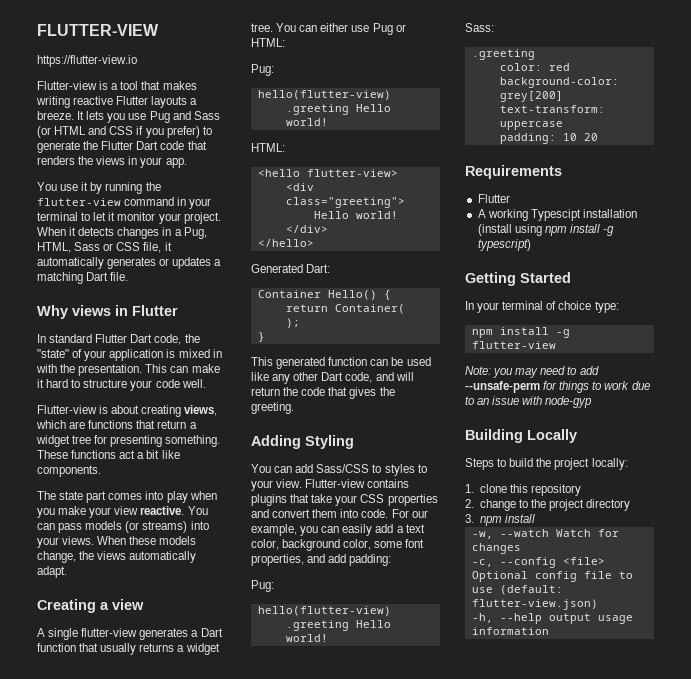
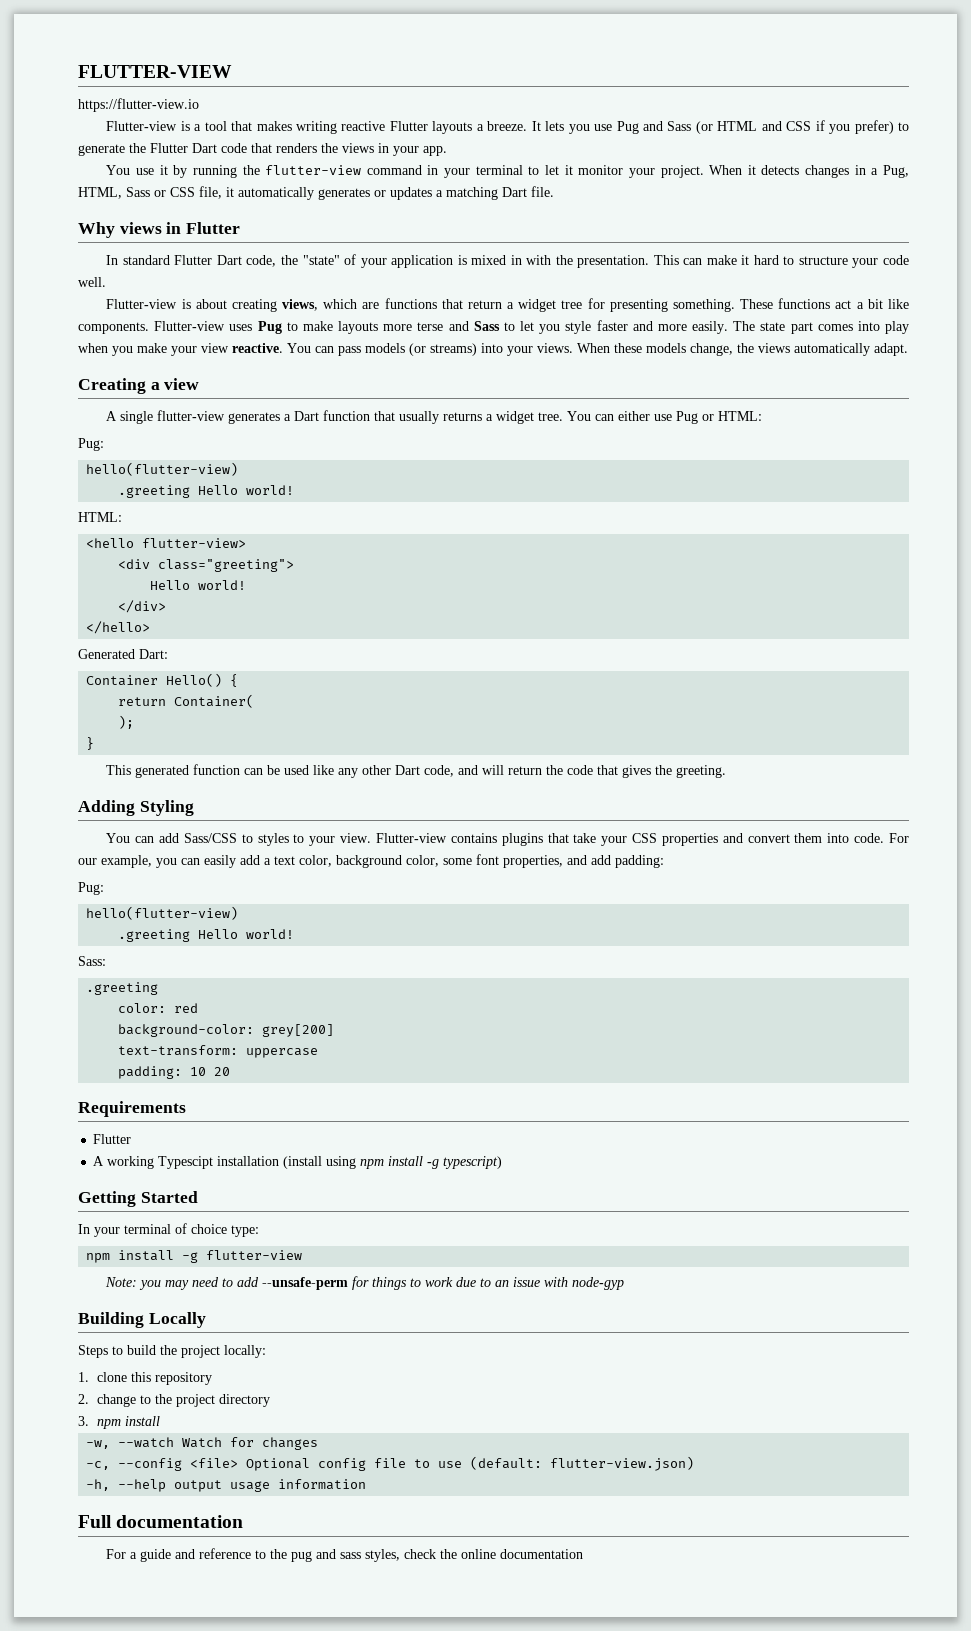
- These functions act a bit like components.
- The state part comes into play when you make your view reactive.
+ These functions act a bit like components. Flutter-view uses Pug to make layouts more terse and Sass to let you style faster and more easily. The state part comes into play when you make your view reactive.
+ Full documentation
+ For a guide and reference to the pug and sass styles, check the online documentation

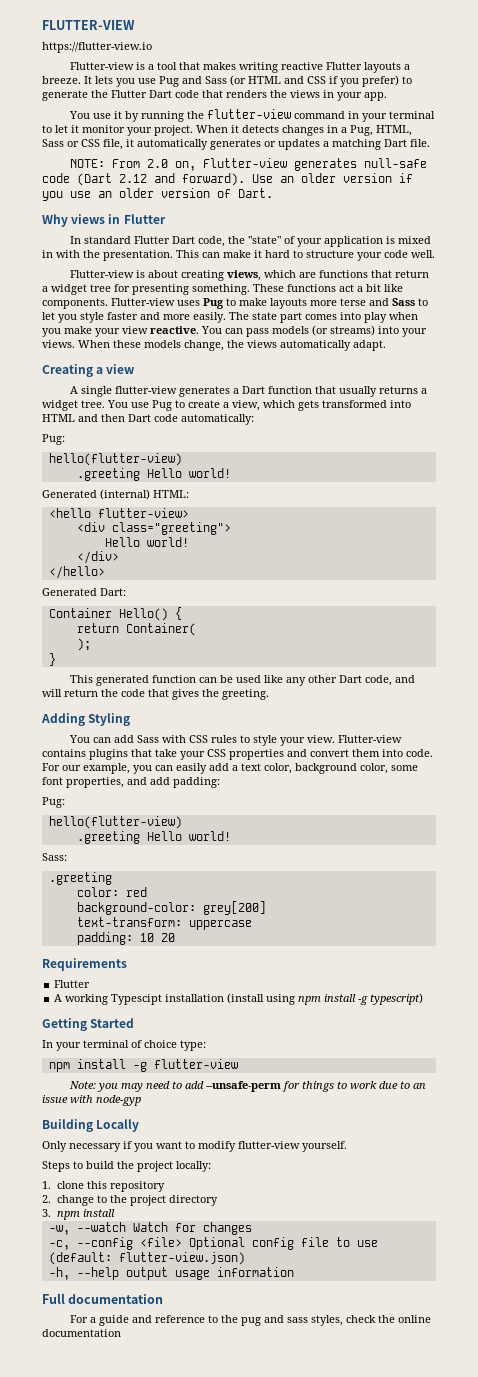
+ NOTE: From 2.0 on, Flutter-view generates null-safe code (Dart 2.12 and forward). Use an older version if you use an older version of Dart.
- You can either use Pug or HTML:
+ You use Pug to create a view, which gets transformed into HTML and then Dart code automatically:
  Pug:
  hello(flutter-view)
  .greeting Hello world!
- HTML:
+ Generated (internal) HTML:
- You can add Sass/CSS to styles to your view.
+ You can add Sass with CSS rules to style your view.
+ Only necessary if you want to modify flutter-view yourself.

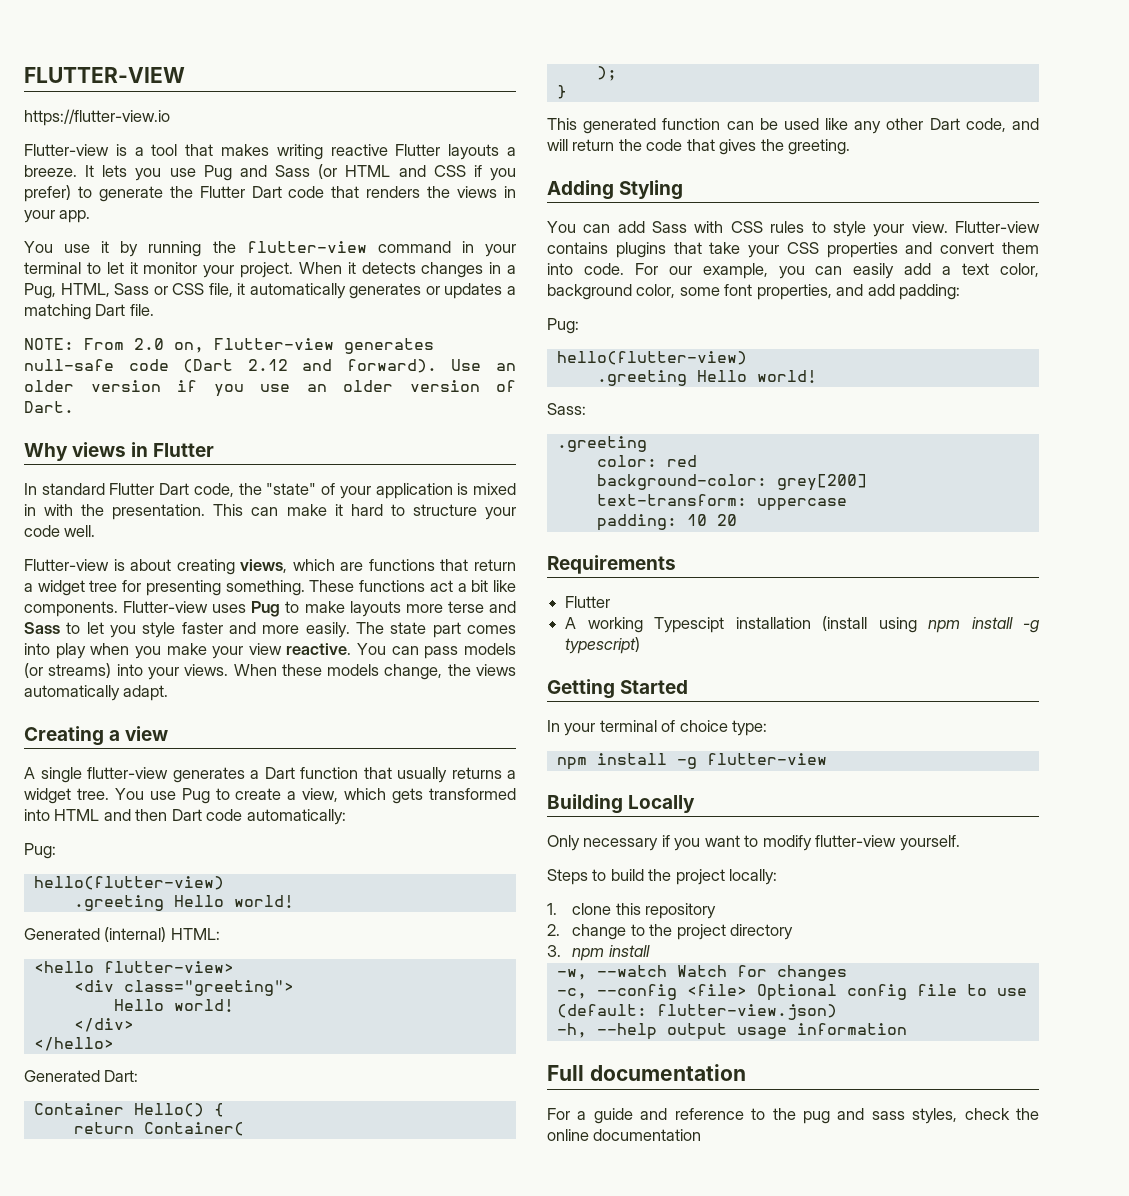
- Note: you may need to add --unsafe-perm for things to work due to an issue with node-gyp

